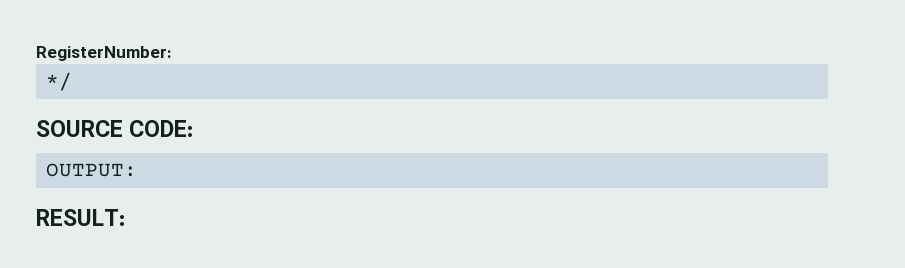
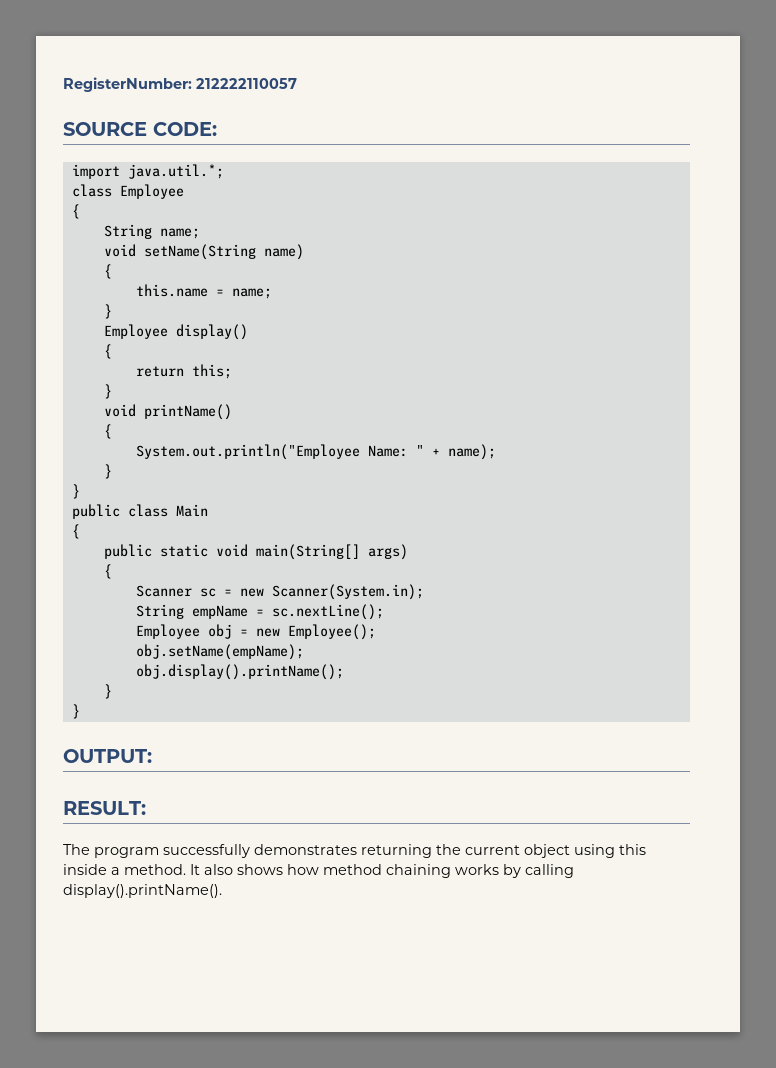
- RegisterNumber:
- */
+ RegisterNumber: 212222110057
+ import java.util.*;
+ class Employee
+ {
+ String name;
+ void setName(String name)
+ {
+ this.name = name;
+ }
+ Employee display()
+ {
+ return this;
+ }
+ void printName()
+ {
+ System.out.println("Employee Name: " + name);
+ }
+ }
+ public class Main
+ {
+ public static void main(String[] args)
+ {
+ Scanner sc = new Scanner(System.in);
+ String empName = sc.nextLine();
+ Employee obj = new Employee();
+ obj.setName(empName);
+ obj.display().printName();
+ }
+ }
  OUTPUT:
  RESULT:
+ The program successfully demonstrates returning the current object using this inside a method. It also shows how method chaining works by calling display().printName().

